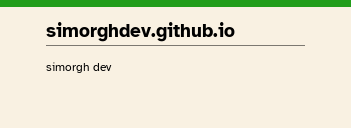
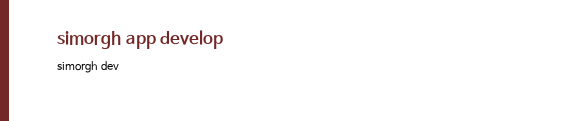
- simorghdev.github.io
+ simorgh app develop

